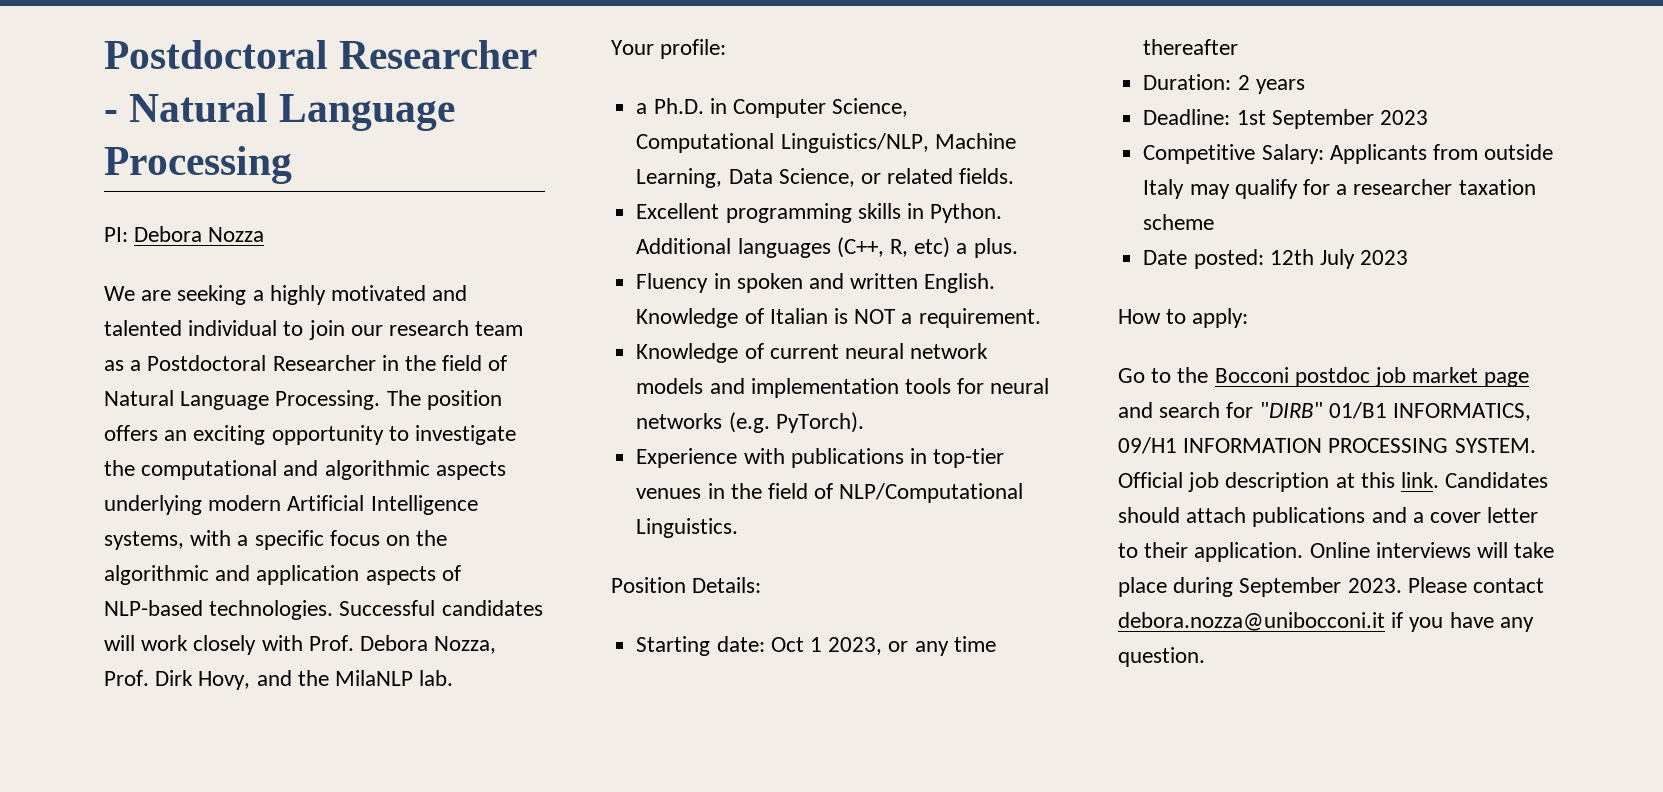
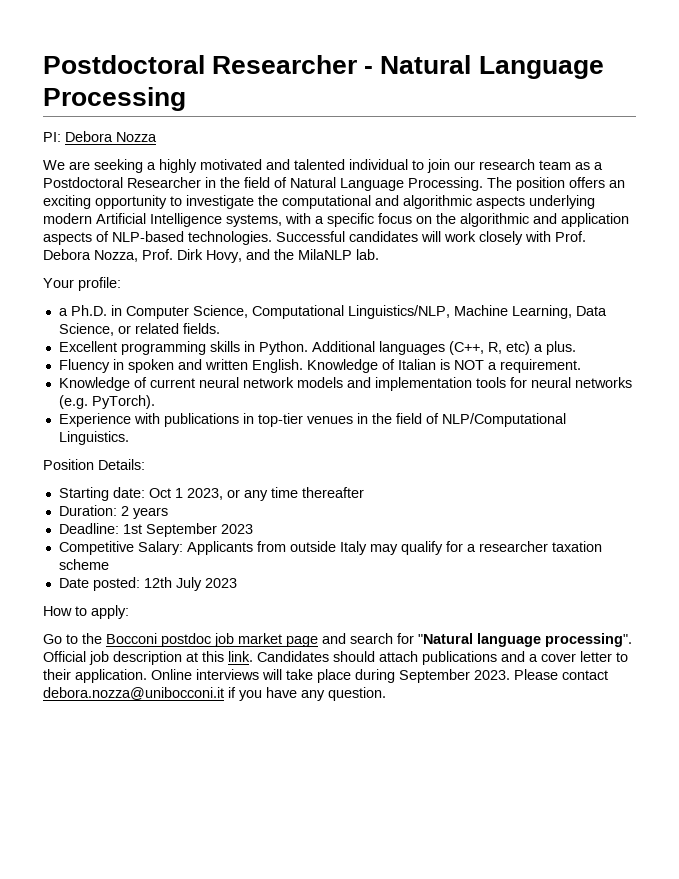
- Go to the Bocconi postdoc job market page and search for "DIRB" 01/B1 INFORMATICS, 09/H1 INFORMATION PROCESSING SYSTEM.
+ Go to the Bocconi postdoc job market page and search for "Natural language processing".

